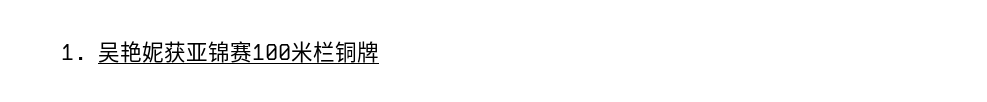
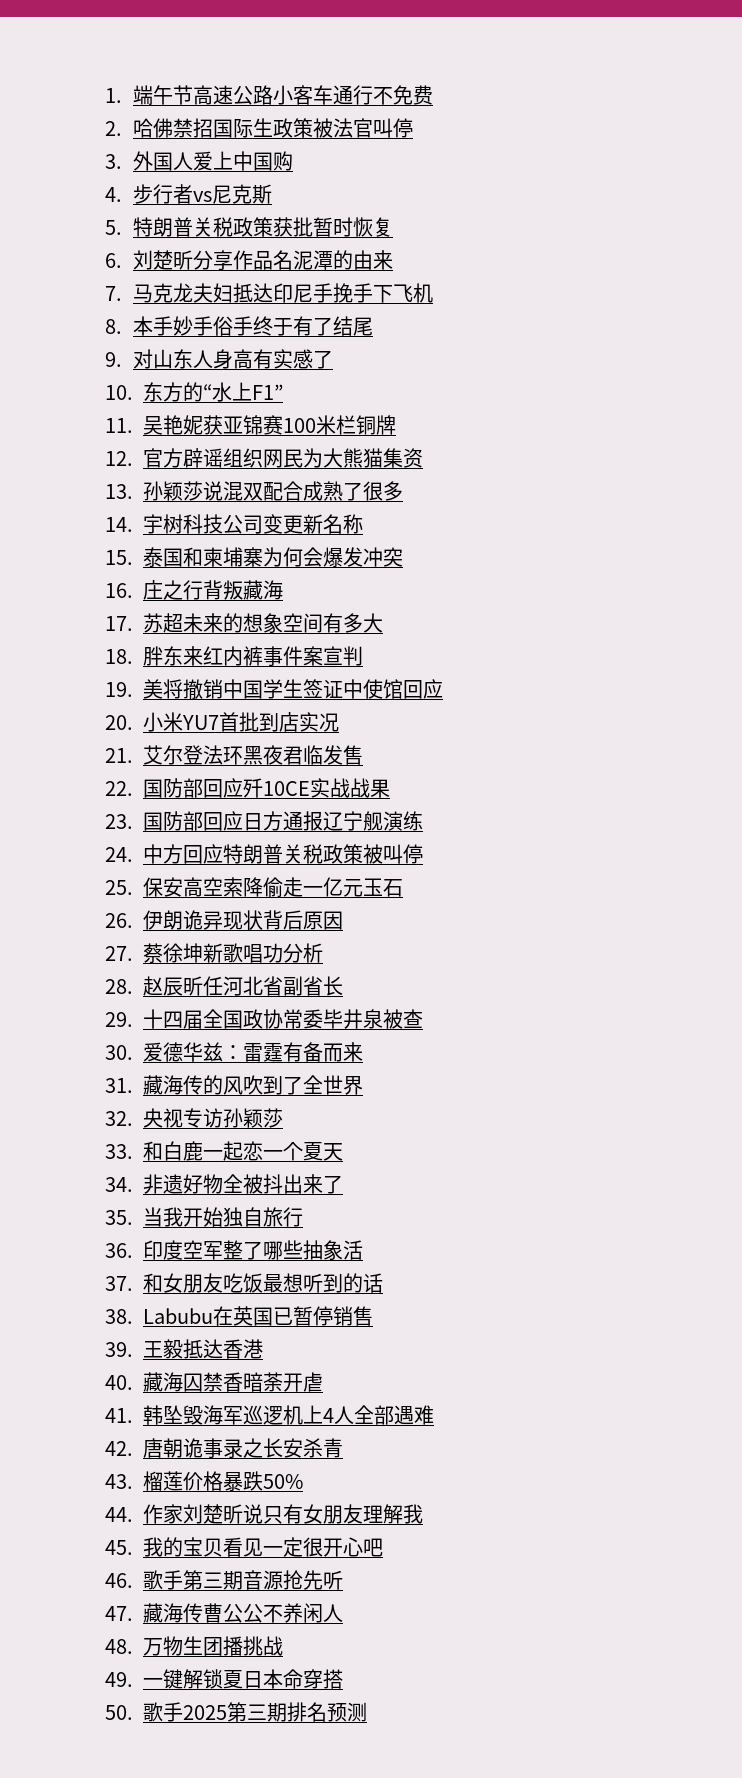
- 1.吴艳妮获亚锦赛100米栏铜牌
+ 1.端午节高速公路小客车通行不免费
+ 2.哈佛禁招国际生政策被法官叫停
+ 3.外国人爱上中国购
+ 4.步行者vs尼克斯
+ 5.特朗普关税政策获批暂时恢复
+ 6.刘楚昕分享作品名泥潭的由来
+ 7.马克龙夫妇抵达印尼手挽手下飞机
+ 8.本手妙手俗手终于有了结尾
+ 9.对山东人身高有实感了
+ 10.东方的“水上F1”
+ 11.吴艳妮获亚锦赛100米栏铜牌
+ 12.官方辟谣组织网民为大熊猫集资
+ 13.孙颖莎说混双配合成熟了很多
+ 14.宇树科技公司变更新名称
+ 15.泰国和柬埔寨为何会爆发冲突
+ 16.庄之行背叛藏海
+ 17.苏超未来的想象空间有多大
+ 18.胖东来红内裤事件案宣判
+ 19.美将撤销中国学生签证中使馆回应
+ 20.小米YU7首批到店实况
+ 21.艾尔登法环黑夜君临发售
+ 22.国防部回应歼10CE实战战果
+ 23.国防部回应日方通报辽宁舰演练
+ 24.中方回应特朗普关税政策被叫停
+ 25.保安高空索降偷走一亿元玉石
+ 26.伊朗诡异现状背后原因
+ 27.蔡徐坤新歌唱功分析
+ 28.赵辰昕任河北省副省长
+ 29.十四届全国政协常委毕井泉被查
+ 30.爱德华兹：雷霆有备而来
+ 31.藏海传的风吹到了全世界
+ 32.央视专访孙颖莎
+ 33.和白鹿一起恋一个夏天
+ 34.非遗好物全被抖出来了
+ 35.当我开始独自旅行
+ 36.印度空军整了哪些抽象活
+ 37.和女朋友吃饭最想听到的话
+ 38. Labubu在英国已暂停销售
+ 39.王毅抵达香港
+ 40.藏海囚禁香暗荼开虐
+ 41.韩坠毁海军巡逻机上4人全部遇难
+ 42.唐朝诡事录之长安杀青
+ 43.榴莲价格暴跌50%
+ 44.作家刘楚昕说只有女朋友理解我
+ 45.我的宝贝看见一定很开心吧
+ 46.歌手第三期音源抢先听
+ 47.藏海传曹公公不养闲人
+ 48.万物生团播挑战
+ 49.一键解锁夏日本命穿搭
+ 50.歌手2025第三期排名预测

